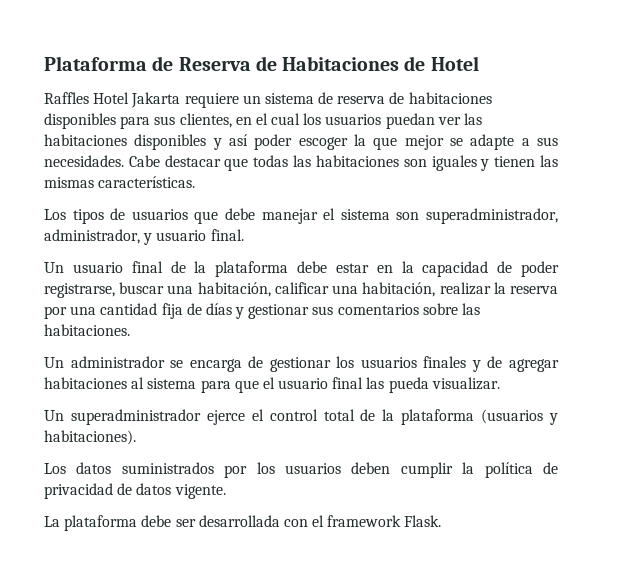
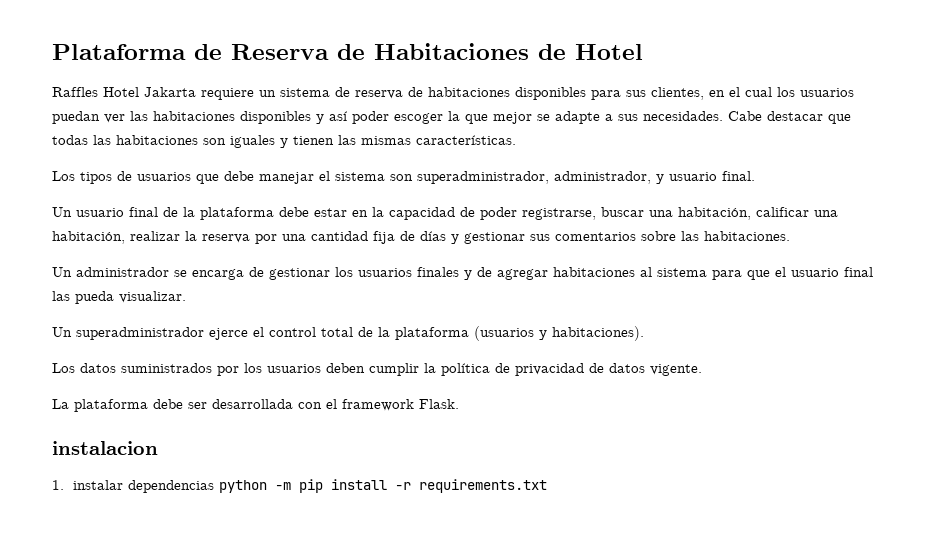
+ instalacion
+ 1. instalar dependencias python -m pip install -r requirements.txt

